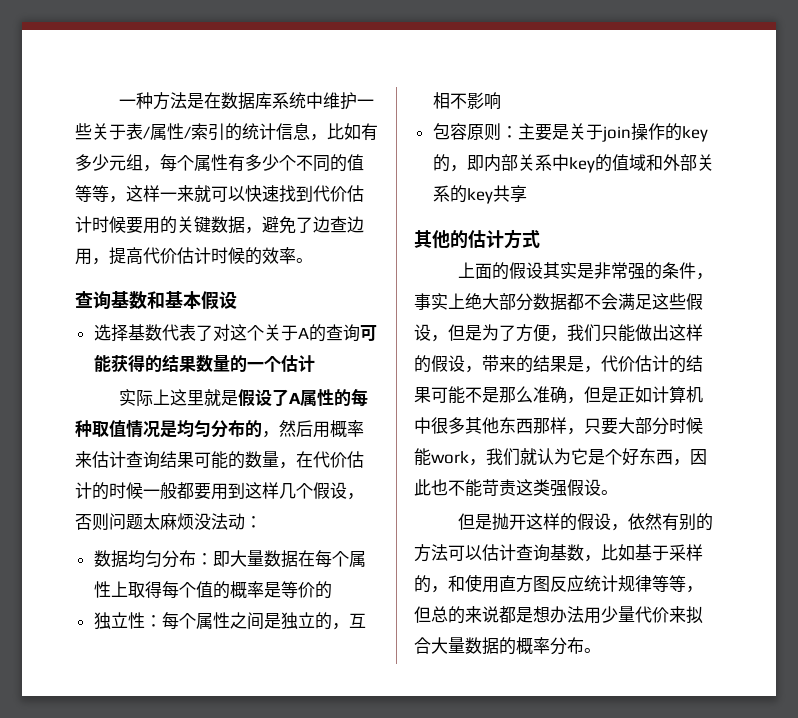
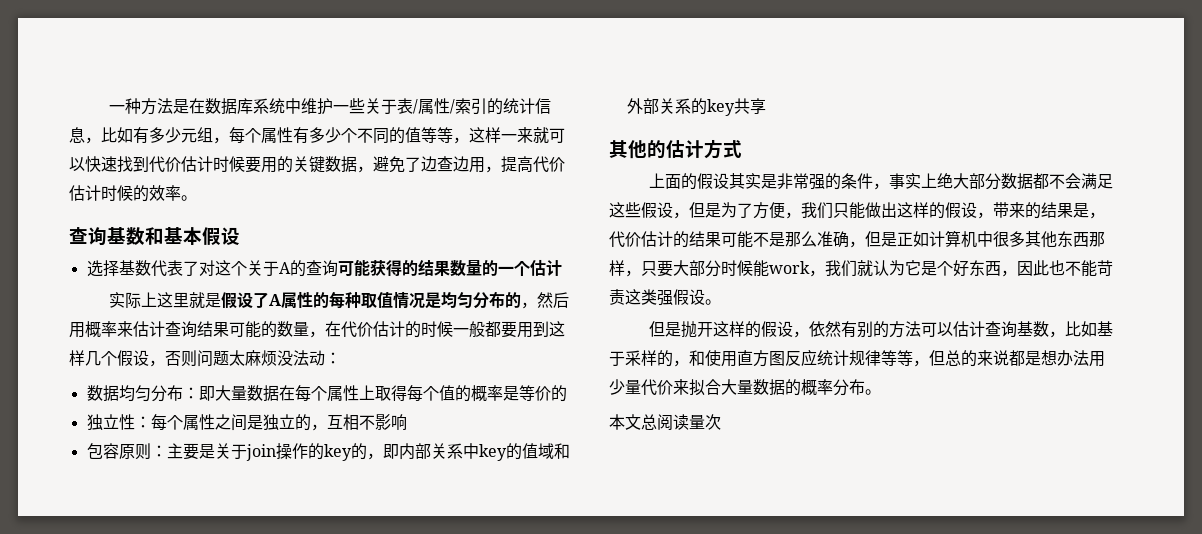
+ 本文总阅读量次

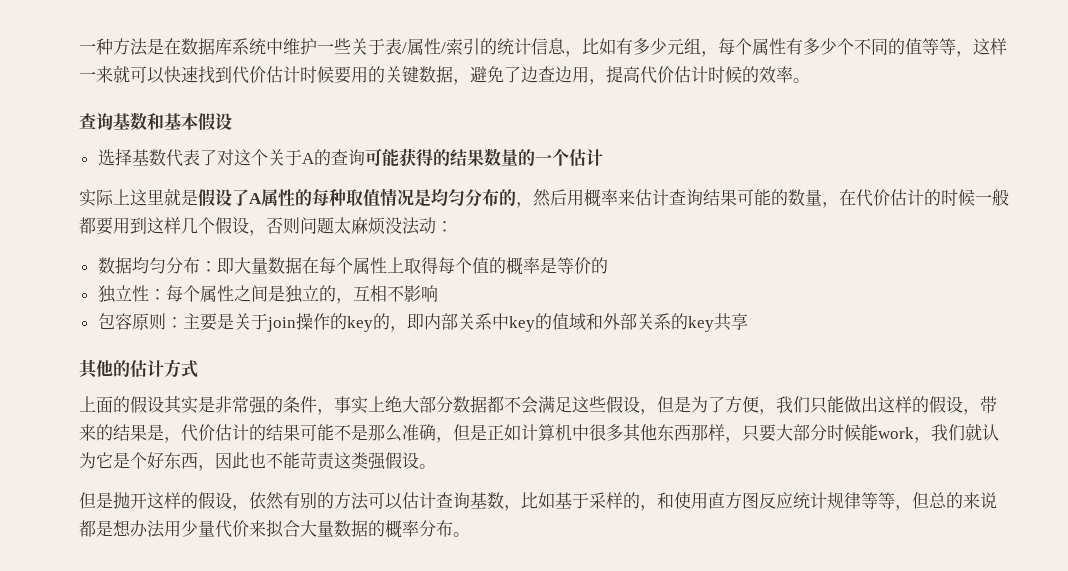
- 本文总阅读量次

